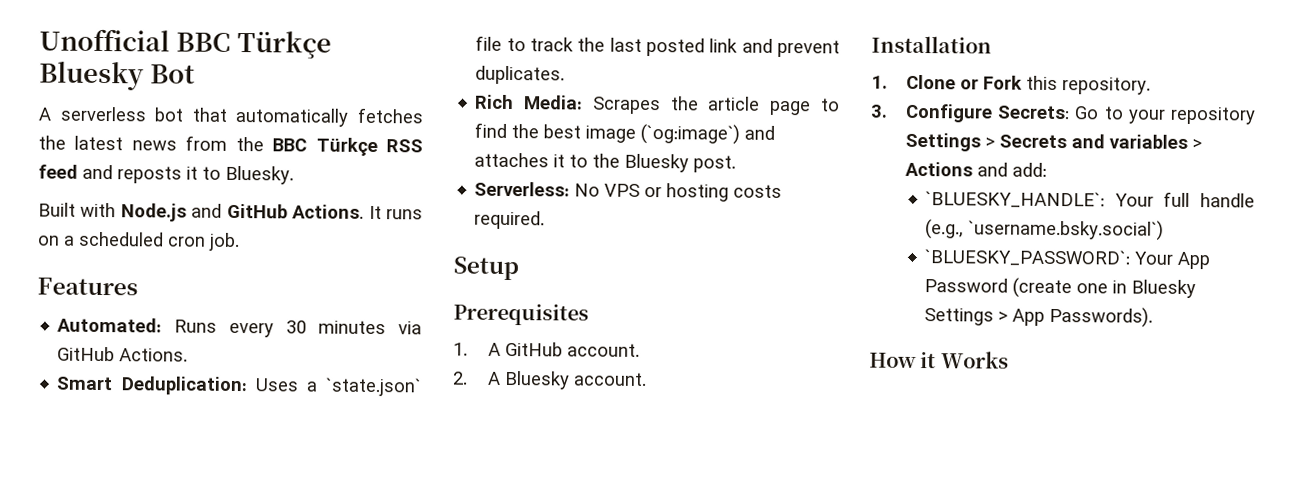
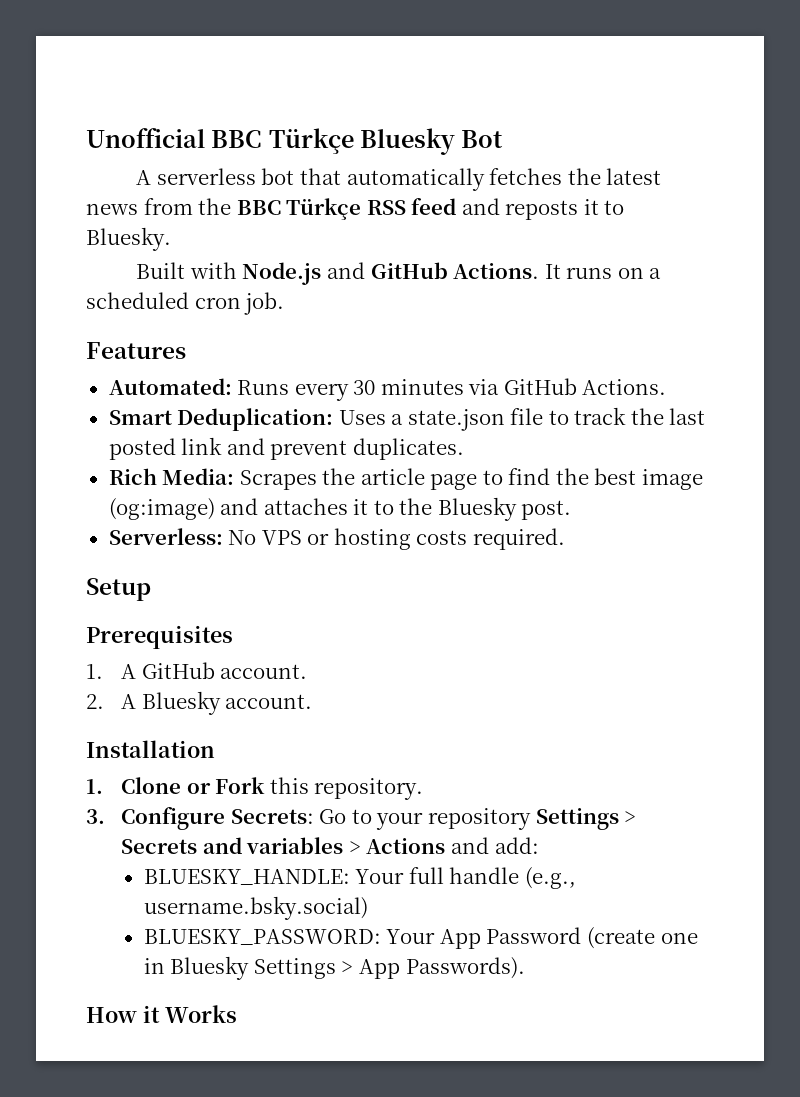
- Smart Deduplication: Uses a `state.json` file to track the last posted link and prevent duplicates.
+ Smart Deduplication: Uses a state.json file to track the last posted link and prevent duplicates.
- Rich Media: Scrapes the article page to find the best image (`og:image`) and attaches it to the Bluesky post.
+ Rich Media: Scrapes the article page to find the best image (og:image) and attaches it to the Bluesky post.
- `BLUESKY_HANDLE`: Your full handle (e.g., `username.bsky.social`)
- `BLUESKY_PASSWORD`: Your App Password (create one in Bluesky Settings > App Passwords).
+ BLUESKY_HANDLE: Your full handle (e.g., username.bsky.social)
+ BLUESKY_PASSWORD: Your App Password (create one in Bluesky Settings > App Passwords).

